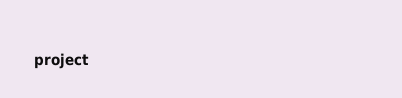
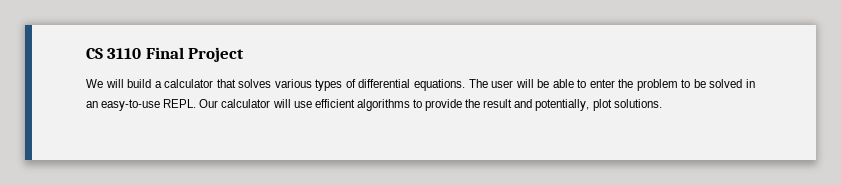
- project
+ CS 3110 Final Project
+ We will build a calculator that solves various types of differential equations. The user will be able to enter the problem to be solved in an easy-to-use REPL. Our calculator will use efficient algorithms to provide the result and potentially, plot solutions.

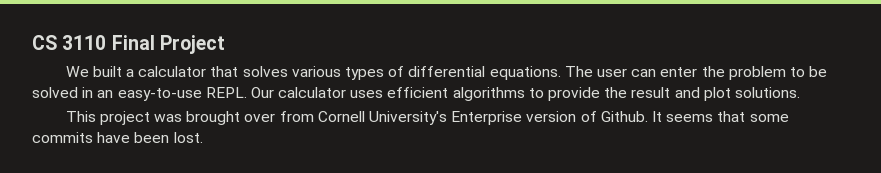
- We will build a calculator that solves various types of differential equations.
+ We built a calculator that solves various types of differential equations.
- The user will be able to enter the problem to be solved in an easy-to-use REPL.
+ The user can enter the problem to be solved in an easy-to-use REPL.
- Our calculator will use efficient algorithms to provide the result and potentially, plot solutions.
+ Our calculator uses efficient algorithms to provide the result and plot solutions.
+ This project was brought over from Cornell University's Enterprise version of Github. It seems that some commits have been lost.

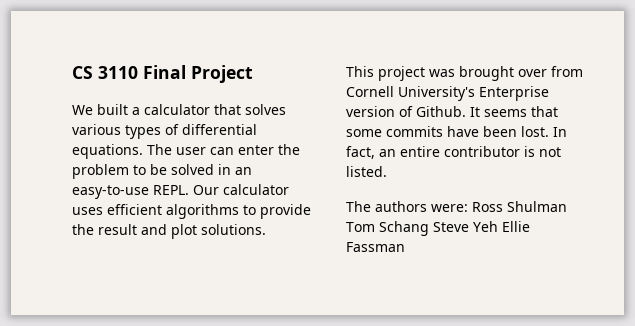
+ In fact, an entire contributor is not listed.
+ The authors were: Ross Shulman Tom Schang Steve Yeh Ellie Fassman

